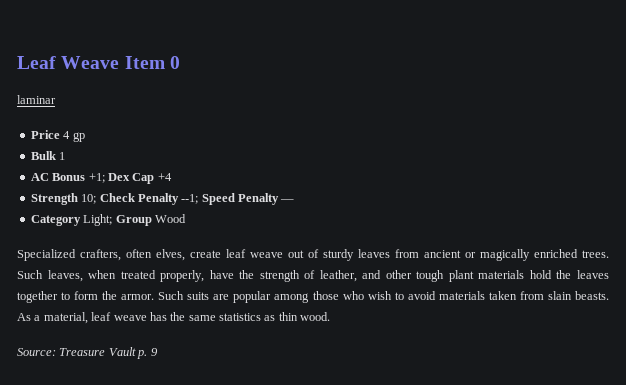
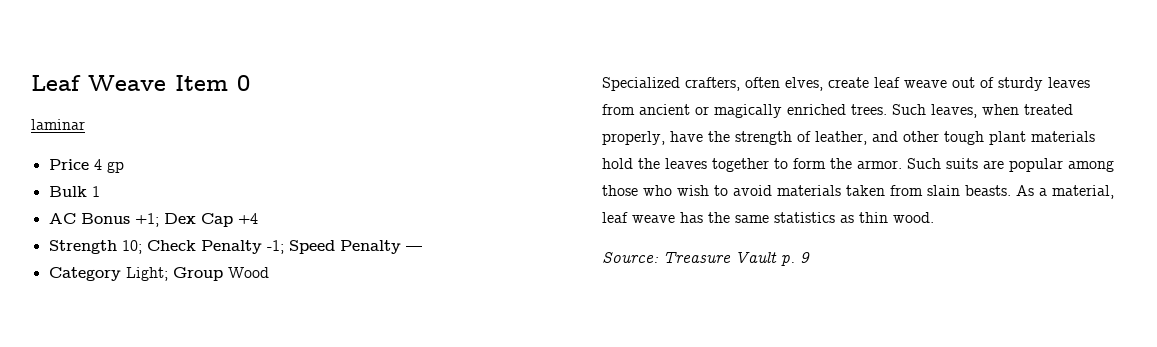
- Strength 10; Check Penalty --1; Speed Penalty —
+ Strength 10; Check Penalty -1; Speed Penalty —

